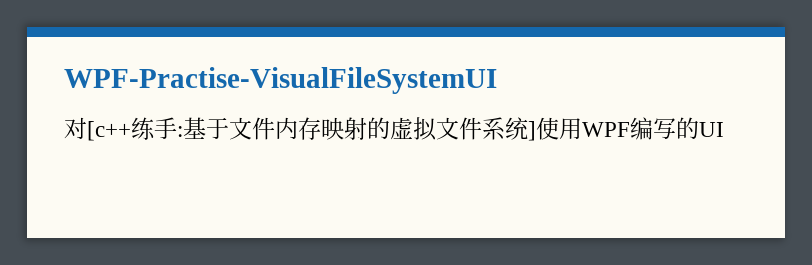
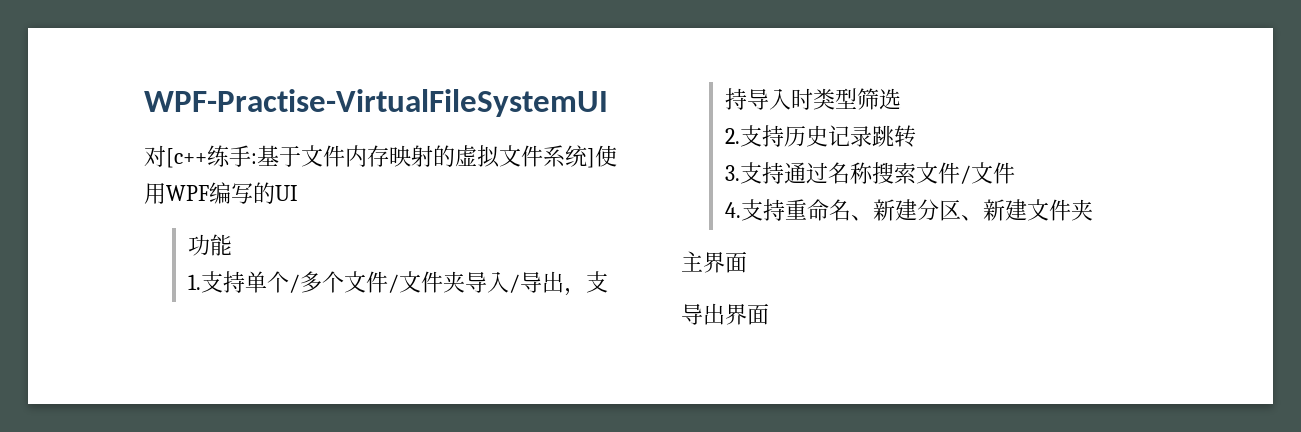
- WPF-Practise-VisualFileSystemUI
+ WPF-Practise-VirtualFileSystemUI
+ 功能
+ 1.支持单个/多个文件/文件夹导入/导出，支持导入时类型筛选
+ 2.支持历史记录跳转
+ 3.支持通过名称搜索文件/文件
+ 4.支持重命名、新建分区、新建文件夹
+ 主界面
+ 导出界面

